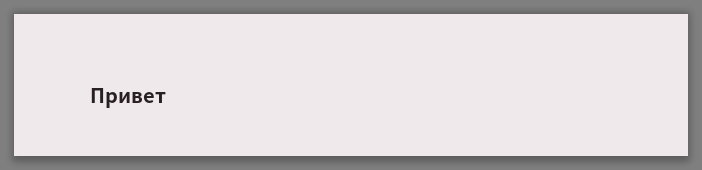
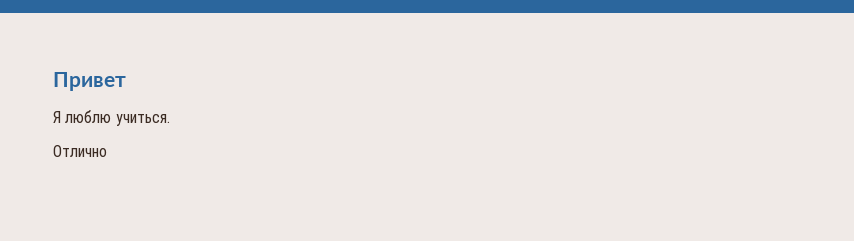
+ Я люблю учиться.
+ Отлично

